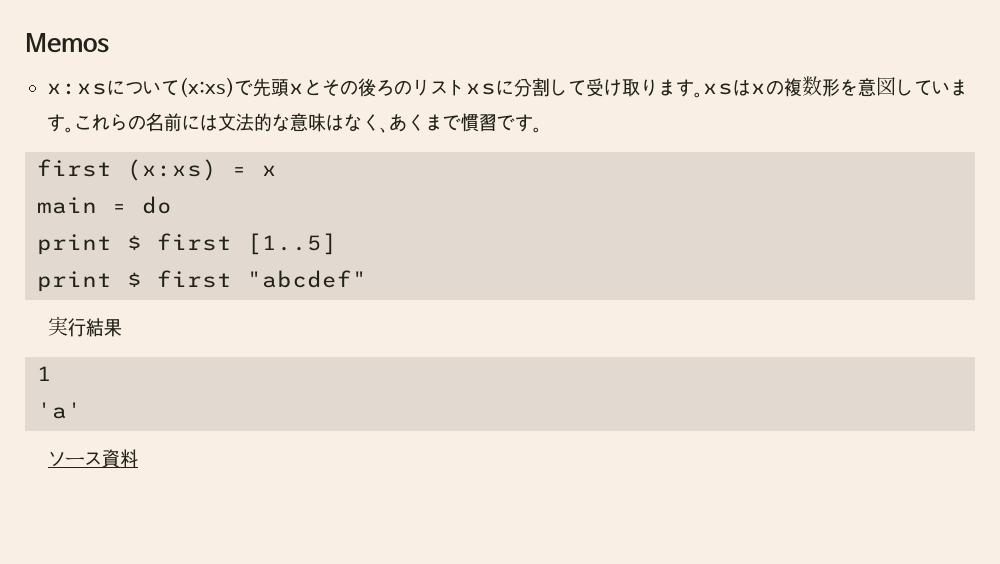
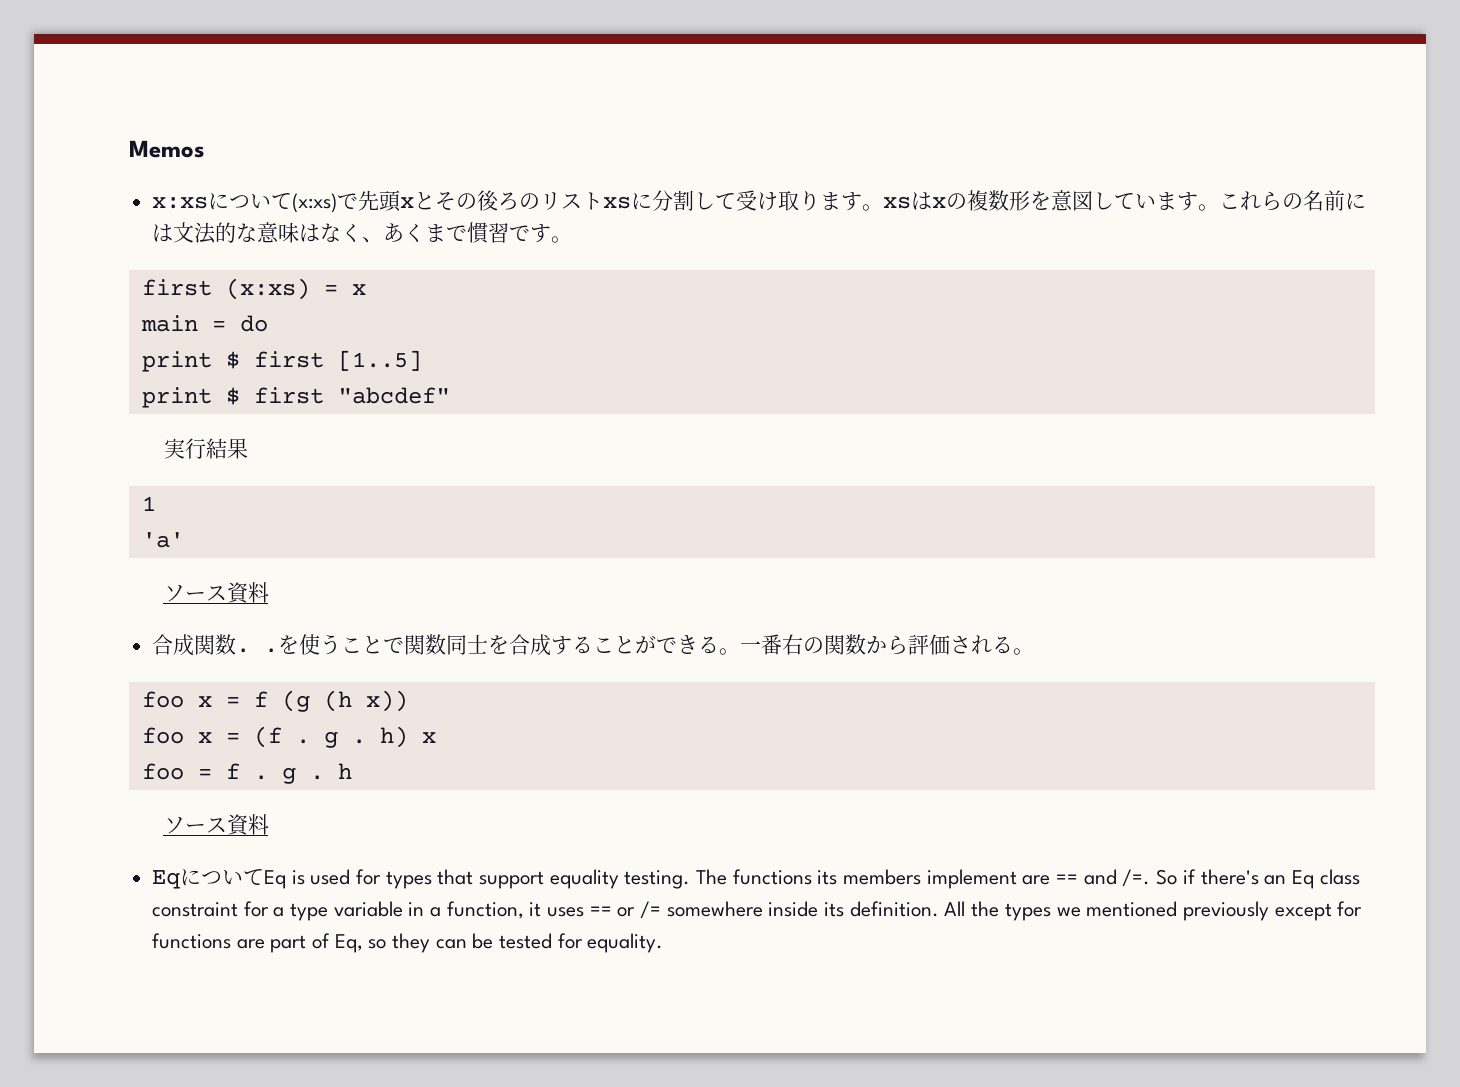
+ 合成関数. .を使うことで関数同士を合成することができる。一番右の関数から評価される。
+ foo x = f (g (h x))
+ foo x = (f . g . h) x
+ foo = f . g . h
+ ソース資料
+ EqについてEq is used for types that support equality testing. The functions its members implement are == and /=. So if there's an Eq class constraint for a type variable in a function, it uses == or /= somewhere inside its definition. All the types we mentioned previously except for functions are part of Eq, so they can be tested for equality.

